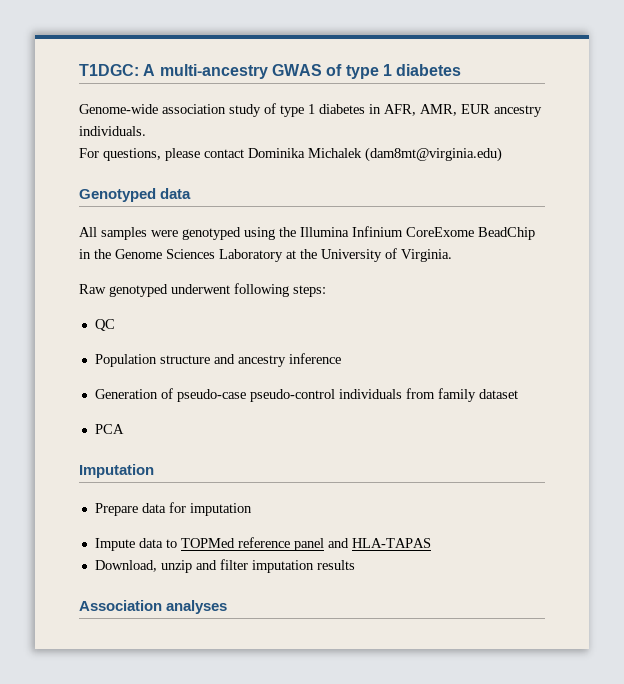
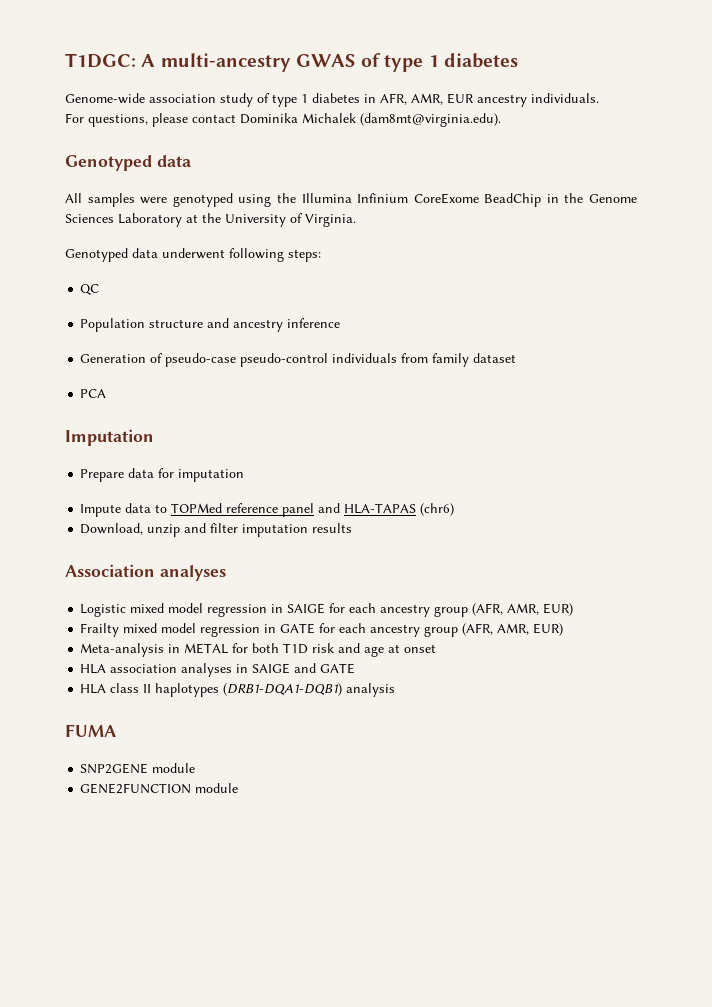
- For questions, please contact Dominika Michalek (dam8mt@virginia.edu)
+ For questions, please contact Dominika Michalek (dam8mt@virginia.edu).
- Raw genotyped underwent following steps:
+ Genotyped data underwent following steps:
- Impute data to TOPMed reference panel and HLA-TAPAS
+ Impute data to TOPMed reference panel and HLA-TAPAS (chr6)
+ Logistic mixed model regression in SAIGE for each ancestry group (AFR, AMR, EUR)
+ Frailty mixed model regression in GATE for each ancestry group (AFR, AMR, EUR)
+ Meta-analysis in METAL for both T1D risk and age at onset
+ HLA association analyses in SAIGE and GATE
+ HLA class II haplotypes (DRB1-DQA1-DQB1) analysis
+ FUMA
+ SNP2GENE module
+ GENE2FUNCTION module

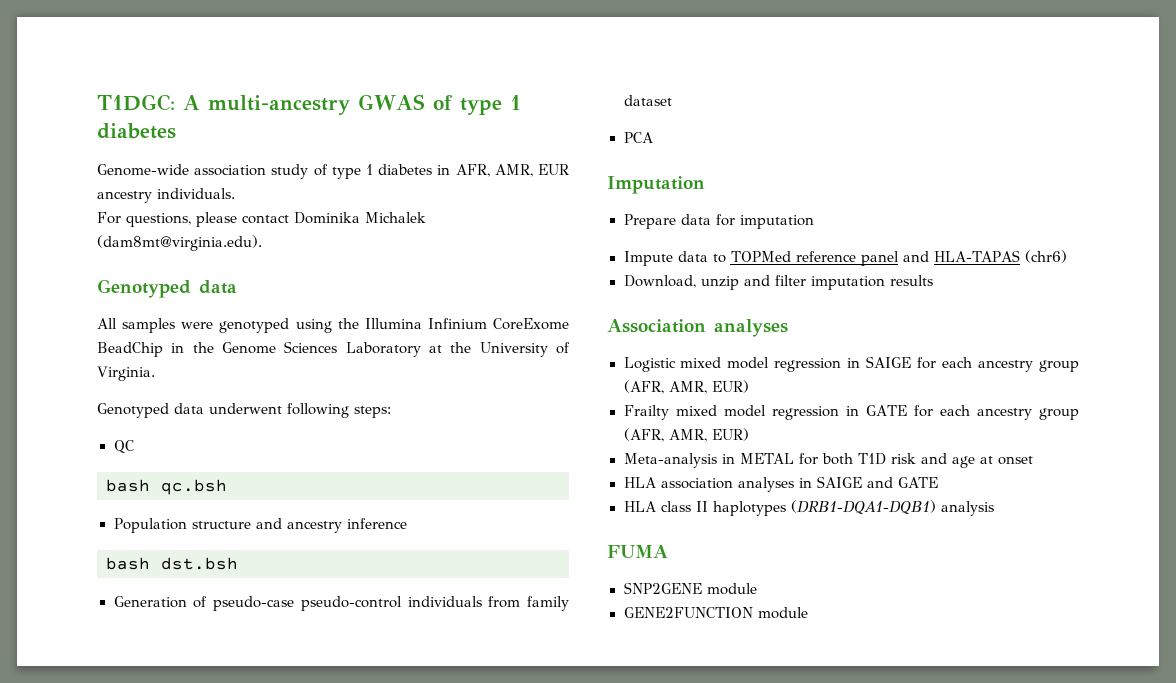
+ bash qc.bsh
+ bash dst.bsh

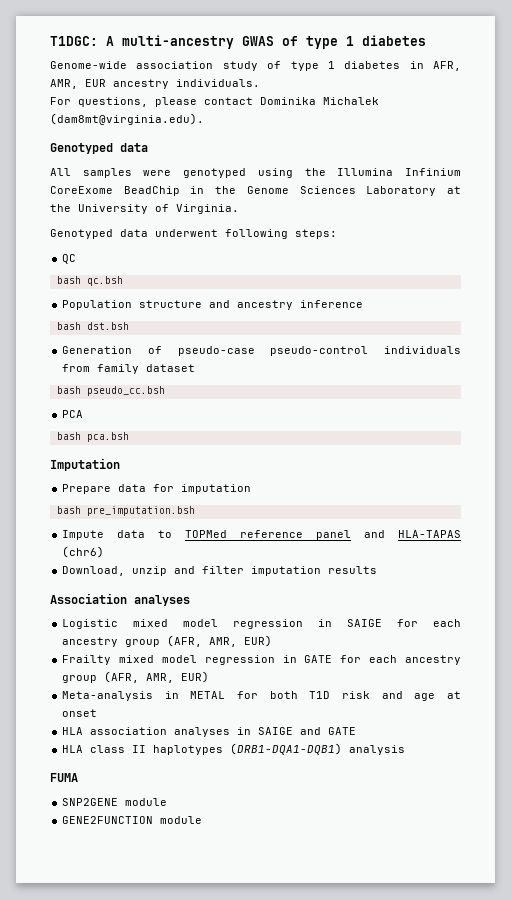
+ bash pseudo_cc.bsh
+ bash pca.bsh
+ bash pre_imputation.bsh

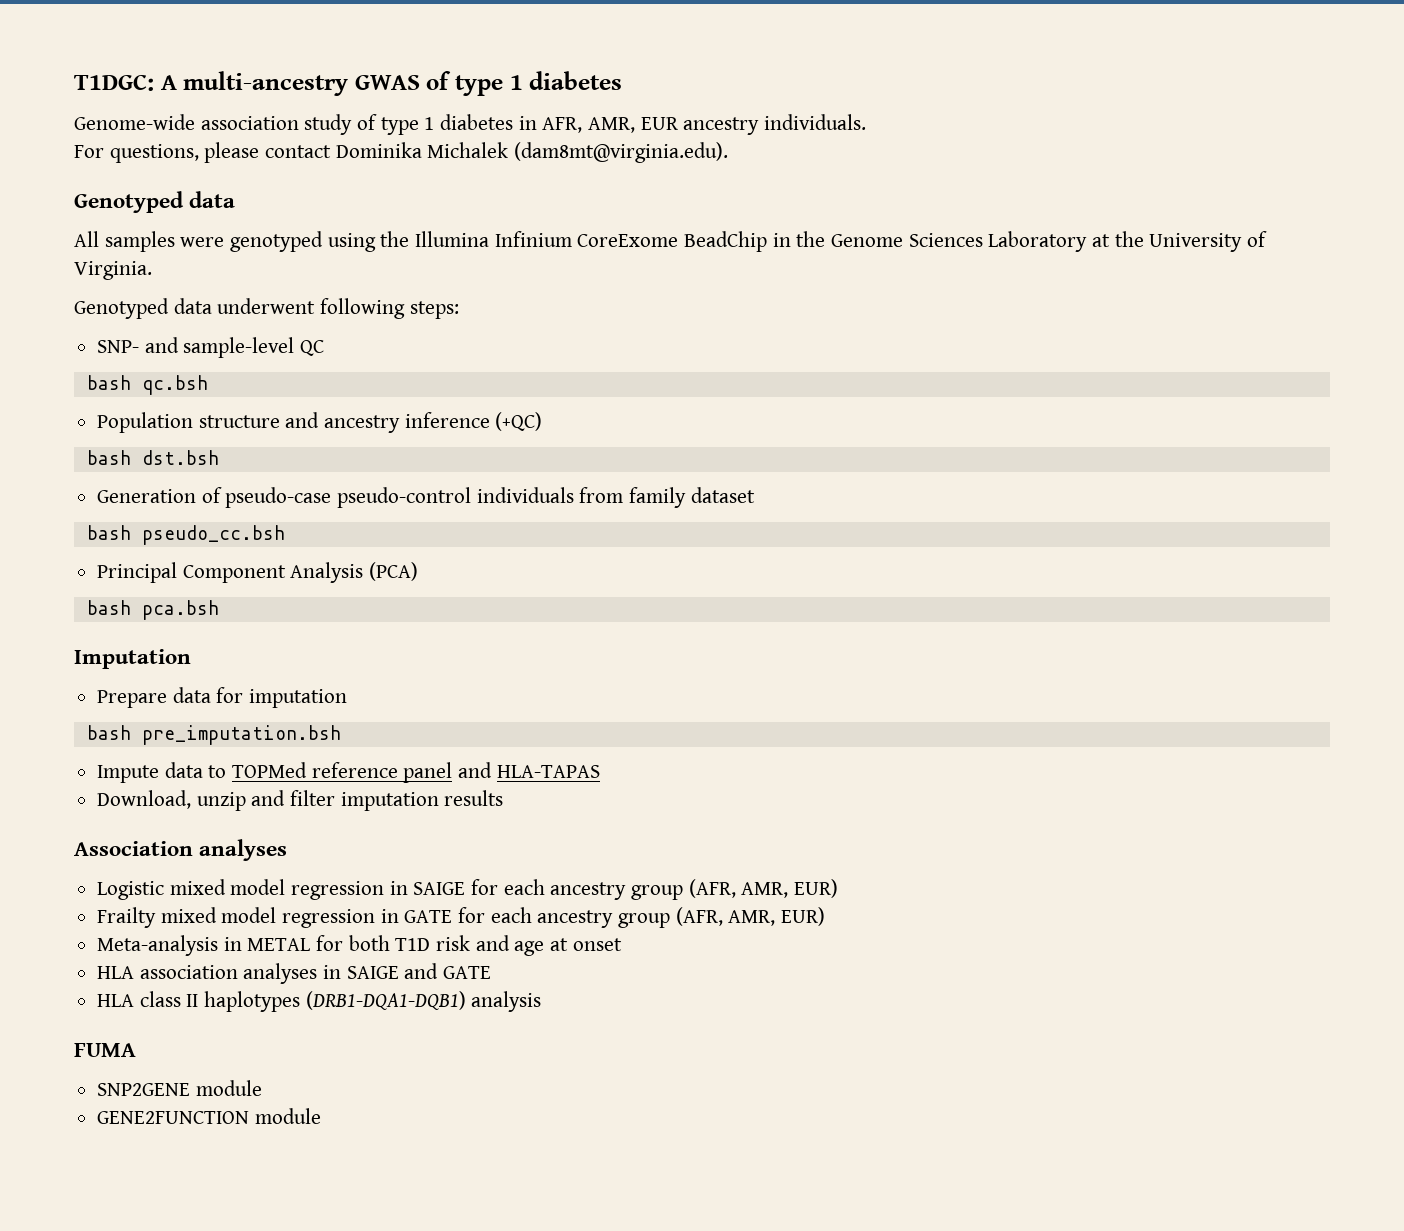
- QC
+ SNP- and sample-level QC
- Population structure and ancestry inference
+ Population structure and ancestry inference (+QC)
- PCA
+ Principal Component Analysis (PCA)
- Impute data to TOPMed reference panel and HLA-TAPAS (chr6)
+ Impute data to TOPMed reference panel and HLA-TAPAS

